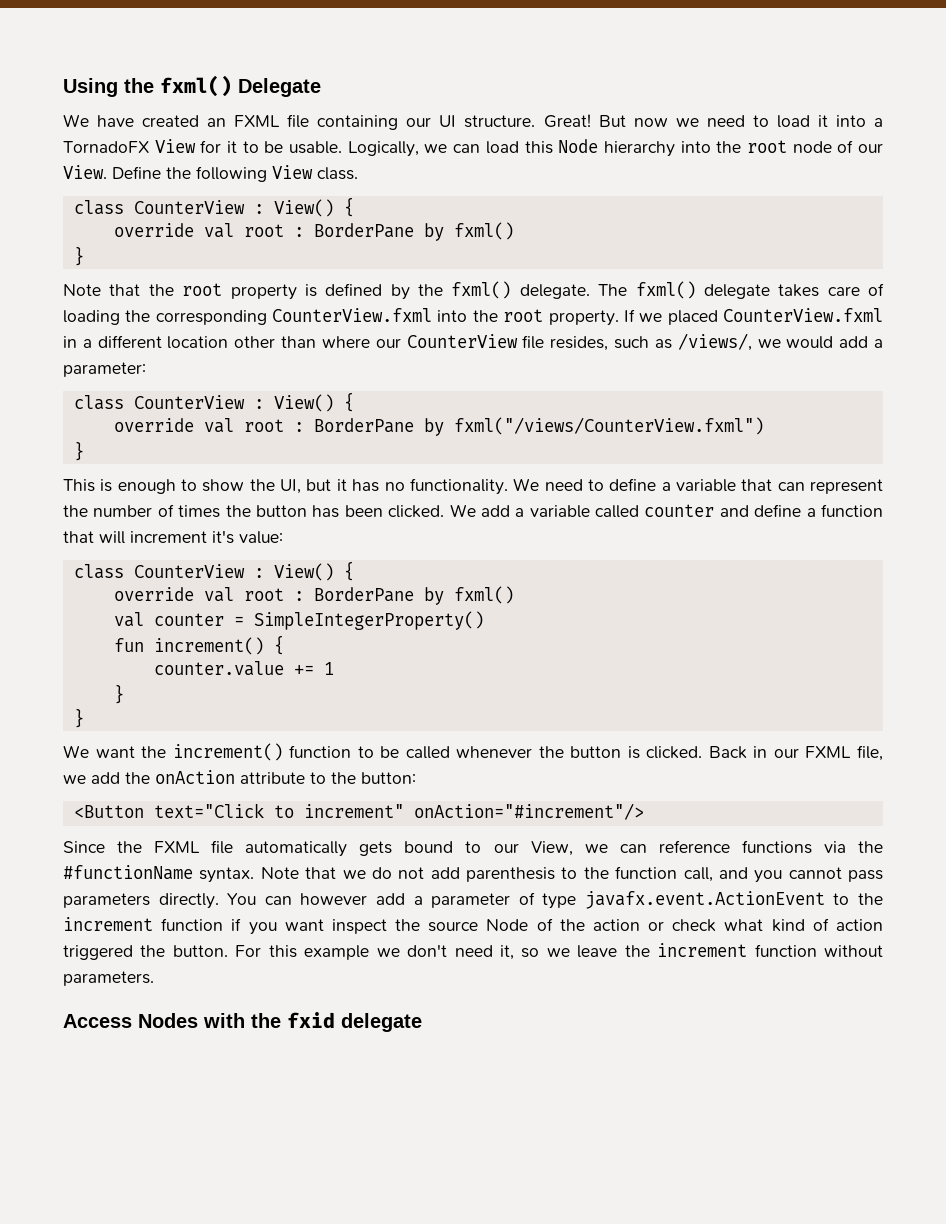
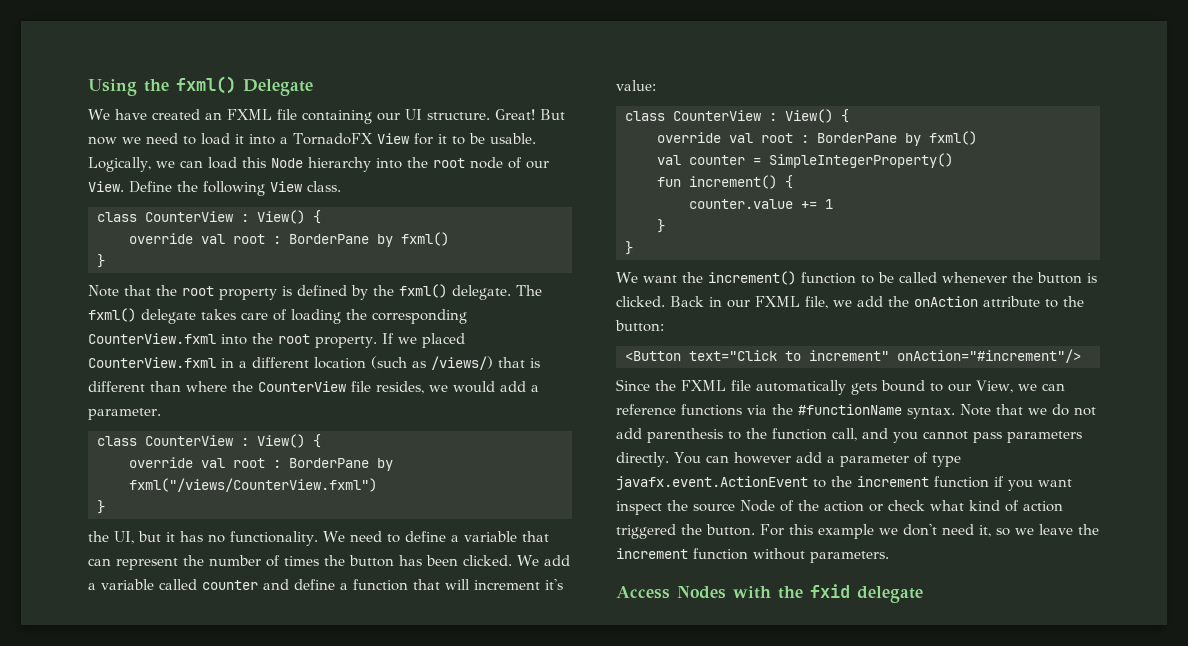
- If we placed CounterView.fxml in a different location other than where our CounterView file resides, such as /views/, we would add a parameter:
+ If we placed CounterView.fxml in a different location (such as /views/) that is different than where the CounterView file resides, we would add a parameter.
- This is enough to show the UI, but it has no functionality.
+ the UI, but it has no functionality.

